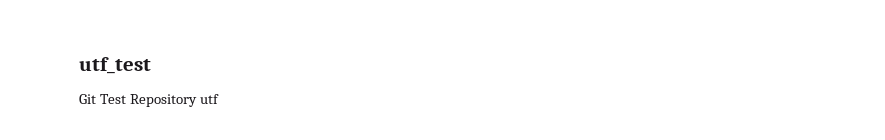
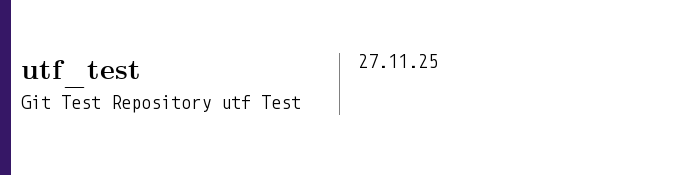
- Git Test Repository utf
+ Git Test Repository utf Test 27.11.25

